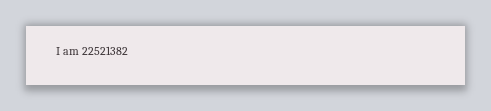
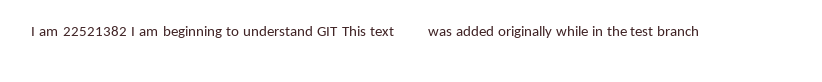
- I am 22521382
+ I am 22521382 I am beginning to understand GIT This text was added originally while in the test branch

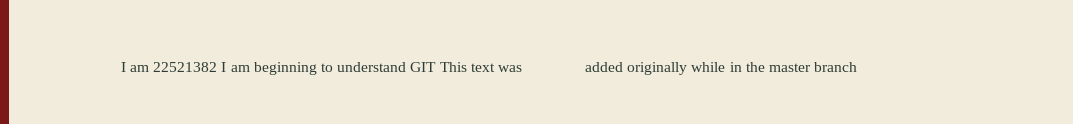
- I am 22521382 I am beginning to understand GIT This text was added originally while in the test branch
+ I am 22521382 I am beginning to understand GIT This text was added originally while in the master branch

